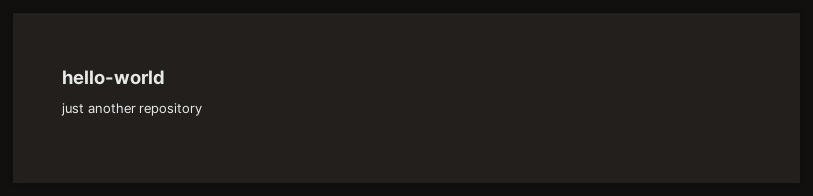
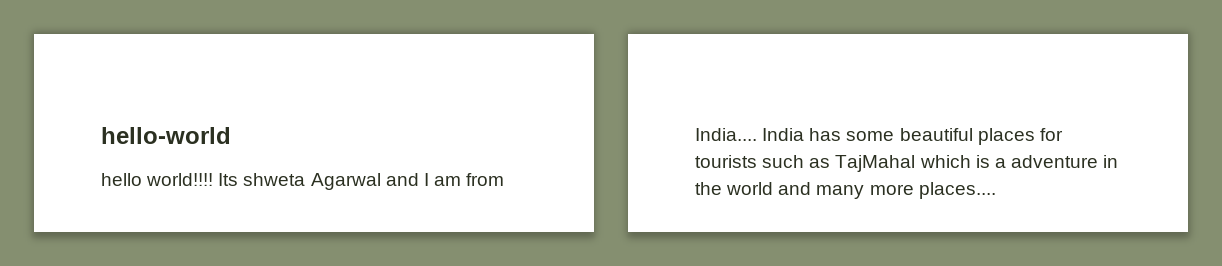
- just another repository
+ hello world!!!! Its shweta Agarwal and I am from India.... India has some beautiful places for tourists such as TajMahal which is a adventure in the world and many more places....

